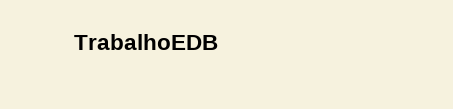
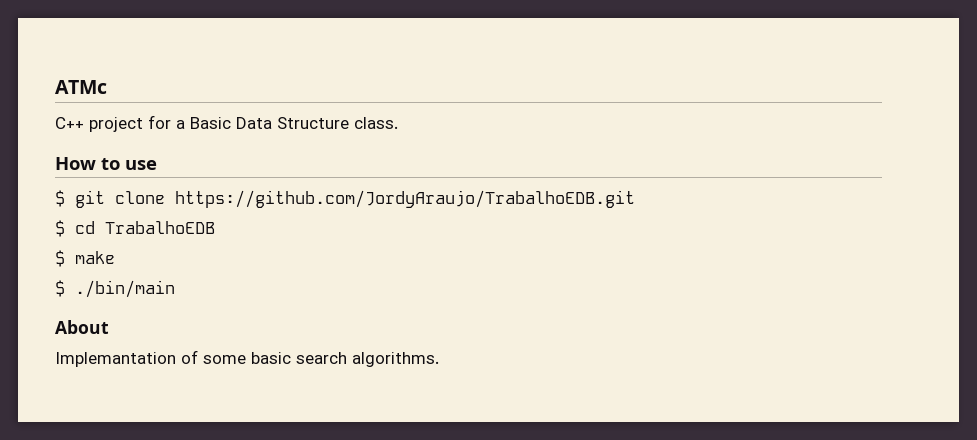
- TrabalhoEDB
+ ATMc
+ C++ project for a Basic Data Structure class.
+ How to use
+ $ git clone https://github.com/JordyAraujo/TrabalhoEDB.git
+ $ cd TrabalhoEDB
+ $ make
+ $ ./bin/main
+ About
+ Implemantation of some basic search algorithms.

